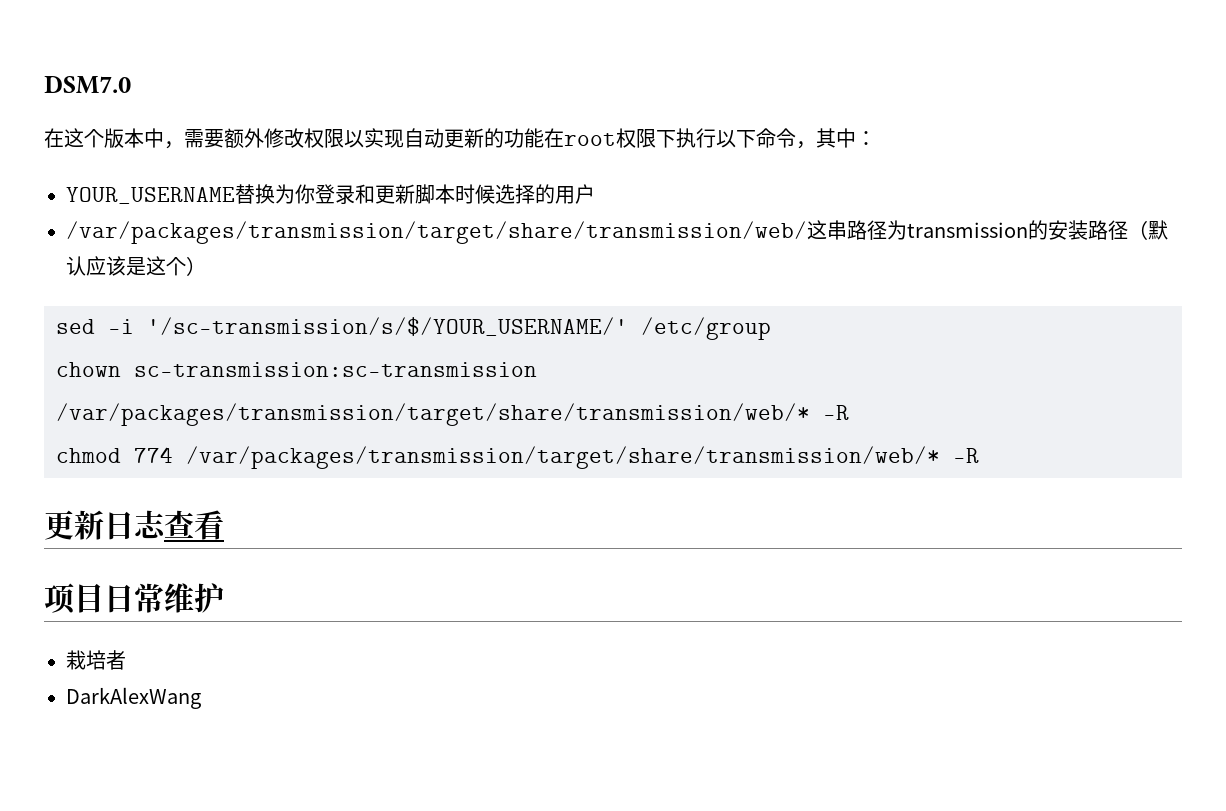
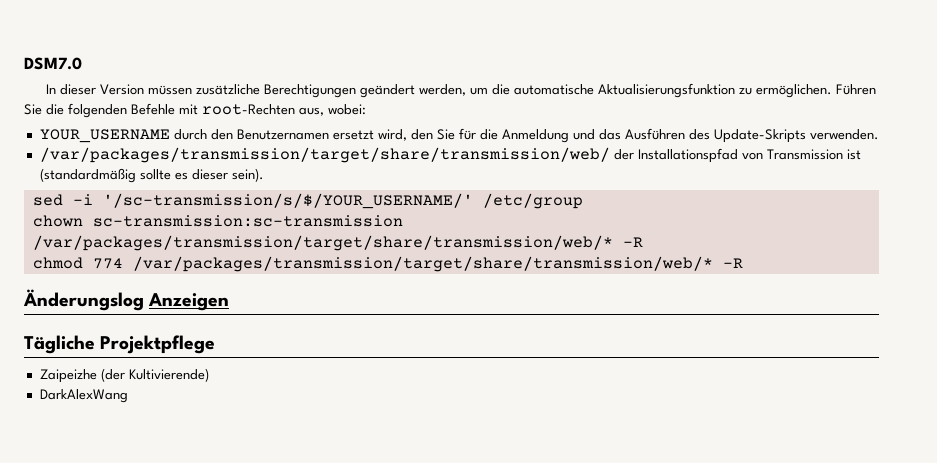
- 在这个版本中，需要额外修改权限以实现自动更新的功能在root权限下执行以下命令，其中：
- YOUR_USERNAME替换为你登录和更新脚本时候选择的用户
- /var/packages/transmission/target/share/transmission/web/这串路径为transmission的安装路径（默认应该是这个）
+ In dieser Version müssen zusätzliche Berechtigungen geändert werden, um die automatische Aktualisierungsfunktion zu ermöglichen. Führen Sie die folgenden Befehle mit root-Rechten aus, wobei:
+ YOUR_USERNAME durch den Benutzernamen ersetzt wird, den Sie für die Anmeldung und das Ausführen des Update-Skripts verwenden.
+ /var/packages/transmission/target/share/transmission/web/ der Installationspfad von Transmission ist (standardmäßig sollte es dieser sein).
- 更新日志查看
- 项目日常维护
- 栽培者
+ Änderungslog Anzeigen
+ Tägliche Projektpflege
+ Zaipeizhe (der Kultivierende)

